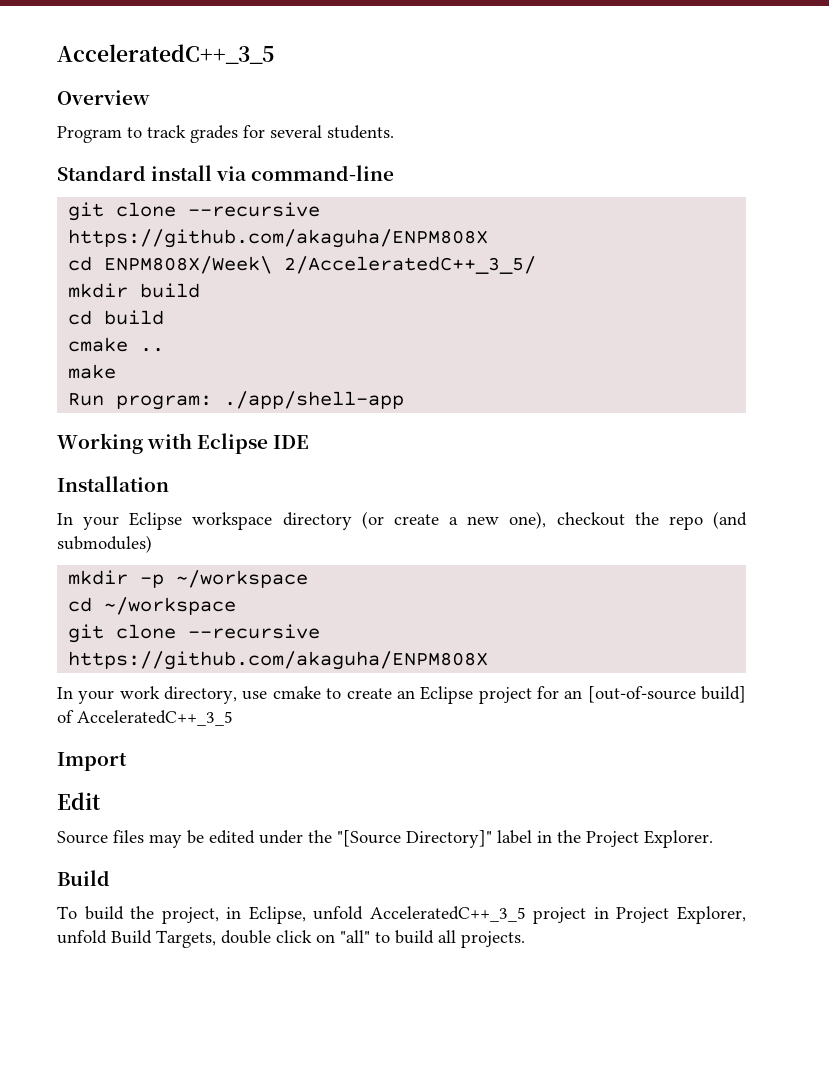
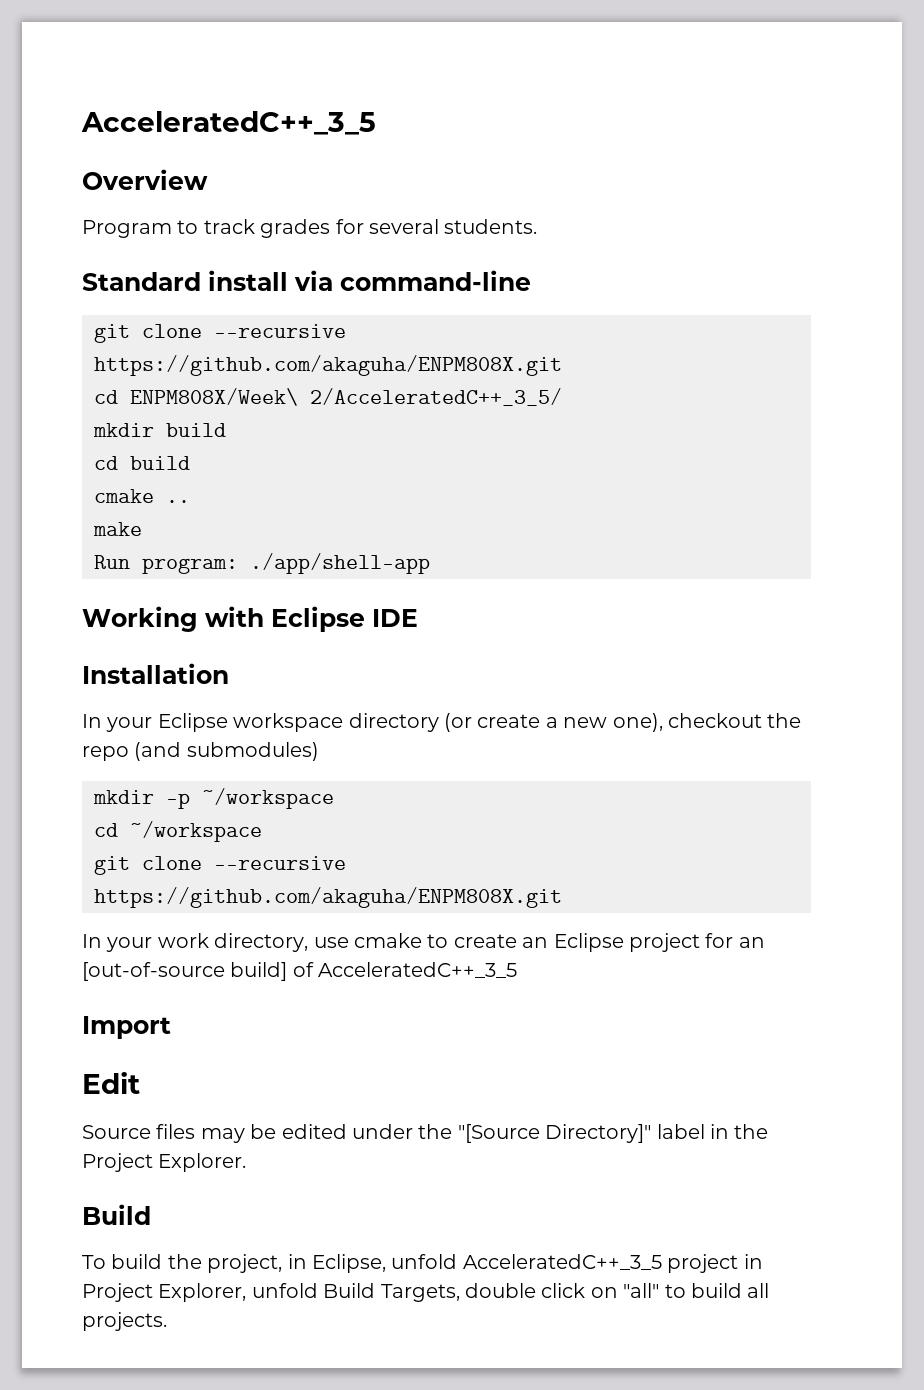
  Standard install via command-line
- git clone --recursive https://github.com/akaguha/ENPM808X
+ git clone --recursive https://github.com/akaguha/ENPM808X.git
  cd ~/workspace
- git clone --recursive https://github.com/akaguha/ENPM808X
+ git clone --recursive https://github.com/akaguha/ENPM808X.git

